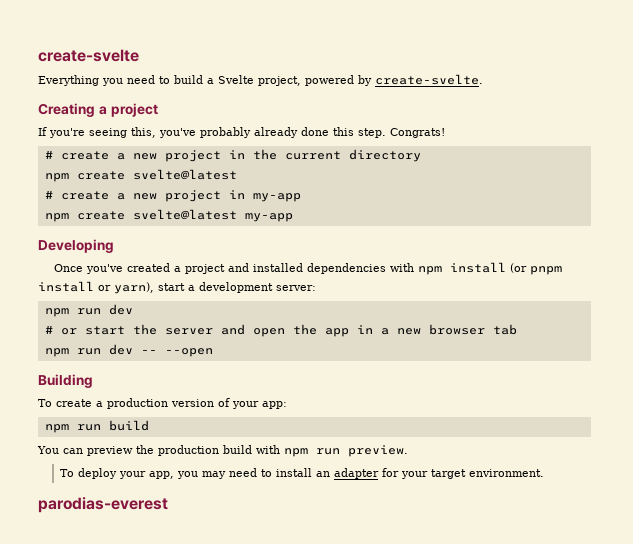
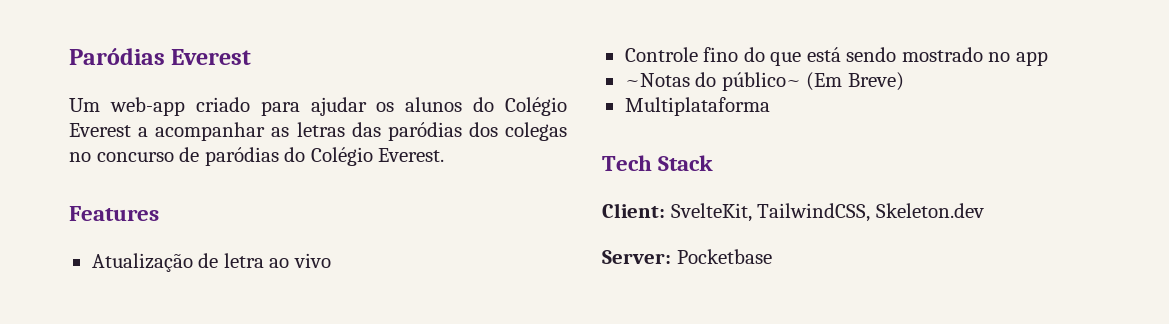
- create-svelte
- Everything you need to build a Svelte project, powered by create-svelte.
- Creating a project
- If you're seeing this, you've probably already done this step. Congrats!
- # create a new project in the current directory
- npm create svelte@latest
- # create a new project in my-app
- npm create svelte@latest my-app
- Developing
- Once you've created a project and installed dependencies with npm install (or pnpm install or yarn), start a development server:
- npm run dev
- # or start the server and open the app in a new browser tab
- npm run dev -- --open
- Building
- To create a production version of your app:
- npm run build
- You can preview the production build with npm run preview.
- To deploy your app, you may need to install an adapter for your target environment.
- parodias-everest
+ Paródias Everest
+ Um web-app criado para ajudar os alunos do Colégio Everest a acompanhar as letras das paródias dos colegas no concurso de paródias do Colégio Everest.
+ Features
+ Atualização de letra ao vivo
+ Controle fino do que está sendo mostrado no app
+ ~Notas do público~ (Em Breve)
+ Multiplataforma
+ Tech Stack
+ Client: SvelteKit, TailwindCSS, Skeleton.dev
+ Server: Pocketbase

